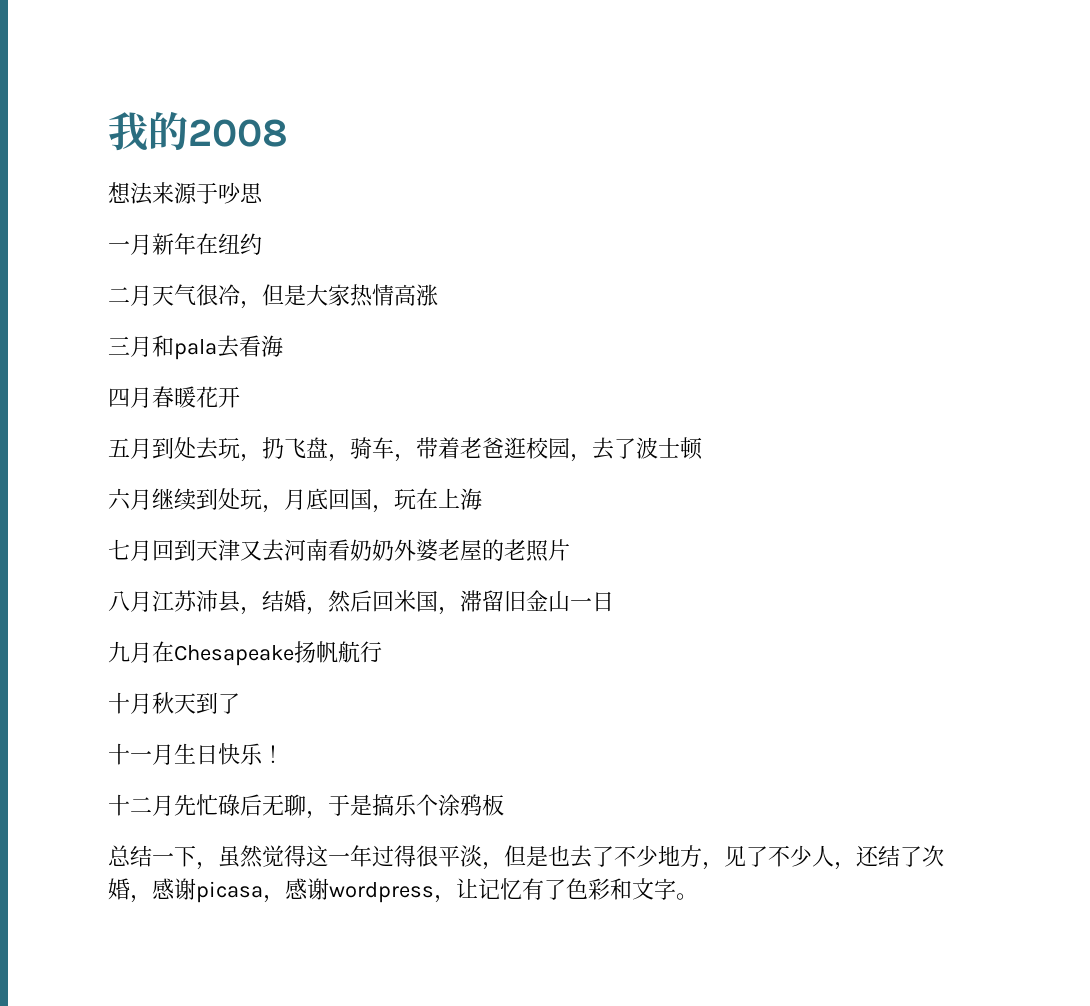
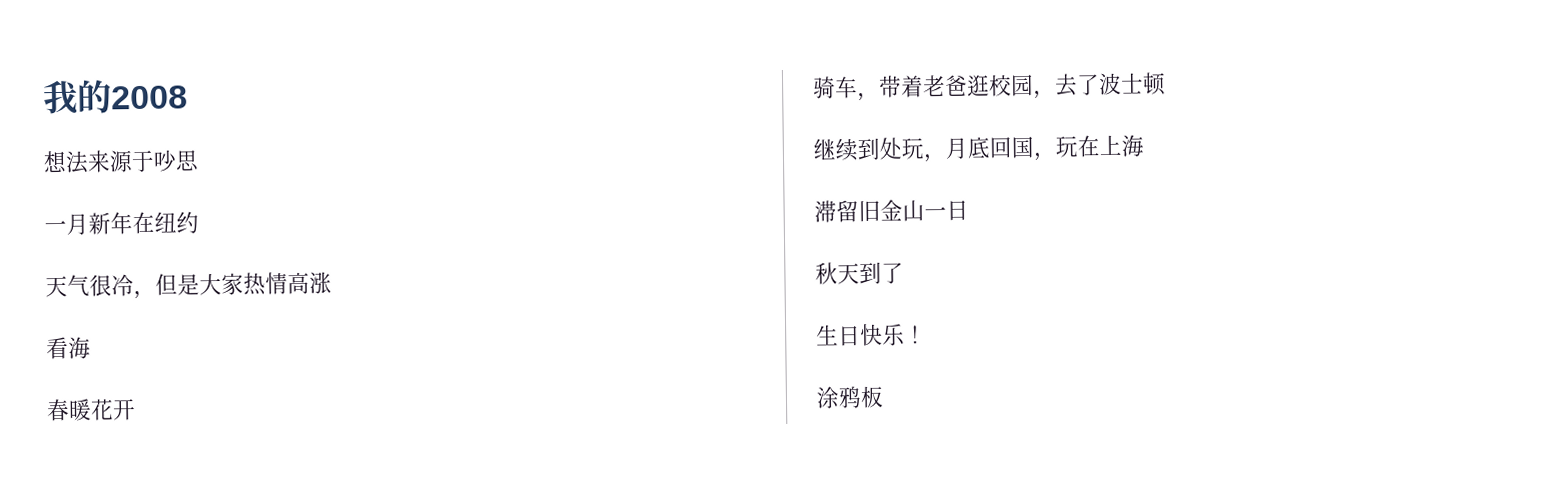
- 二月天气很冷，但是大家热情高涨
+ 天气很冷，但是大家热情高涨
- 三月和pala去看海
+ 看海
- 四月春暖花开
+ 春暖花开
- 五月到处去玩，扔飞盘，骑车，带着老爸逛校园，去了波士顿
+ 骑车，带着老爸逛校园，去了波士顿
- 六月继续到处玩，月底回国，玩在上海
+ 继续到处玩，月底回国，玩在上海
- 七月回到天津又去河南看奶奶外婆老屋的老照片
- 八月江苏沛县，结婚，然后回米国，滞留旧金山一日
- 九月在Chesapeake扬帆航行
- 十月秋天到了
+ 滞留旧金山一日
+ 秋天到了
- 十一月生日快乐！
+ 生日快乐！
- 十二月先忙碌后无聊，于是搞乐个涂鸦板
- 总结一下，虽然觉得这一年过得很平淡，但是也去了不少地方，见了不少人，还结了次婚，感谢picasa，感谢wordpress，让记忆有了色彩和文字。
+ 涂鸦板

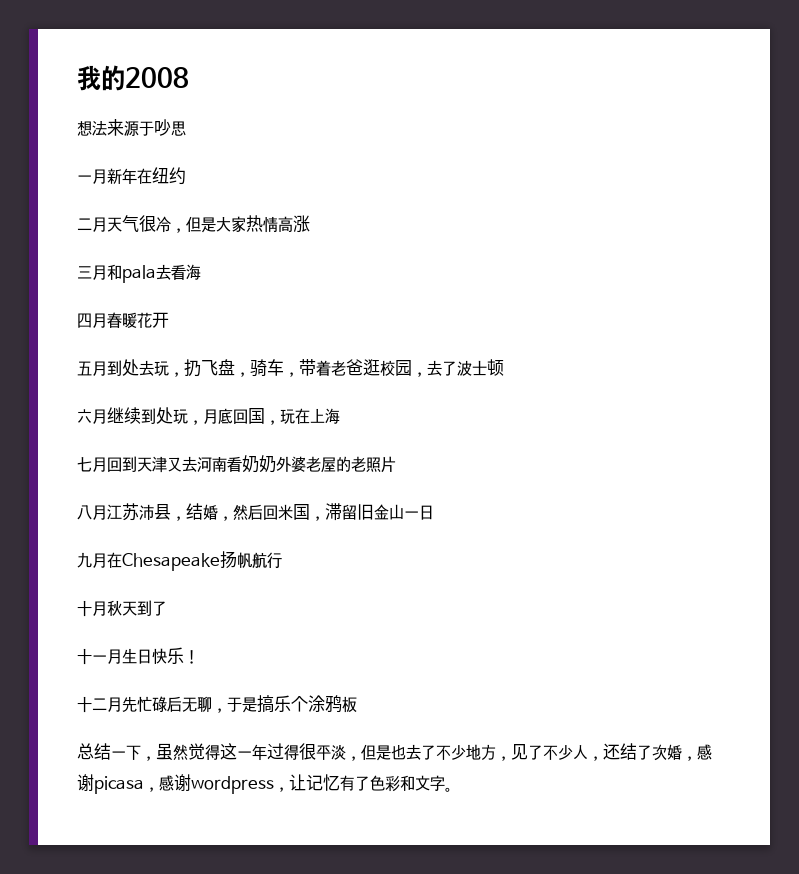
- 天气很冷，但是大家热情高涨
+ 二月天气很冷，但是大家热情高涨
- 看海
+ 三月和pala去看海
- 春暖花开
+ 四月春暖花开
- 骑车，带着老爸逛校园，去了波士顿
+ 五月到处去玩，扔飞盘，骑车，带着老爸逛校园，去了波士顿
- 继续到处玩，月底回国，玩在上海
+ 六月继续到处玩，月底回国，玩在上海
- 滞留旧金山一日
- 秋天到了
+ 七月回到天津又去河南看奶奶外婆老屋的老照片
+ 八月江苏沛县，结婚，然后回米国，滞留旧金山一日
+ 九月在Chesapeake扬帆航行
+ 十月秋天到了
- 生日快乐！
+ 十一月生日快乐！
- 涂鸦板
+ 十二月先忙碌后无聊，于是搞乐个涂鸦板
+ 总结一下，虽然觉得这一年过得很平淡，但是也去了不少地方，见了不少人，还结了次婚，感谢picasa，感谢wordpress，让记忆有了色彩和文字。

